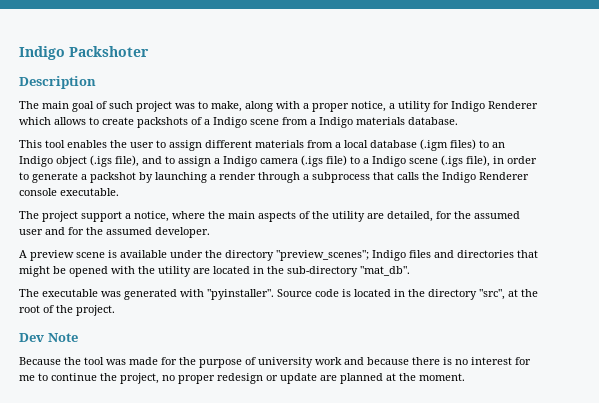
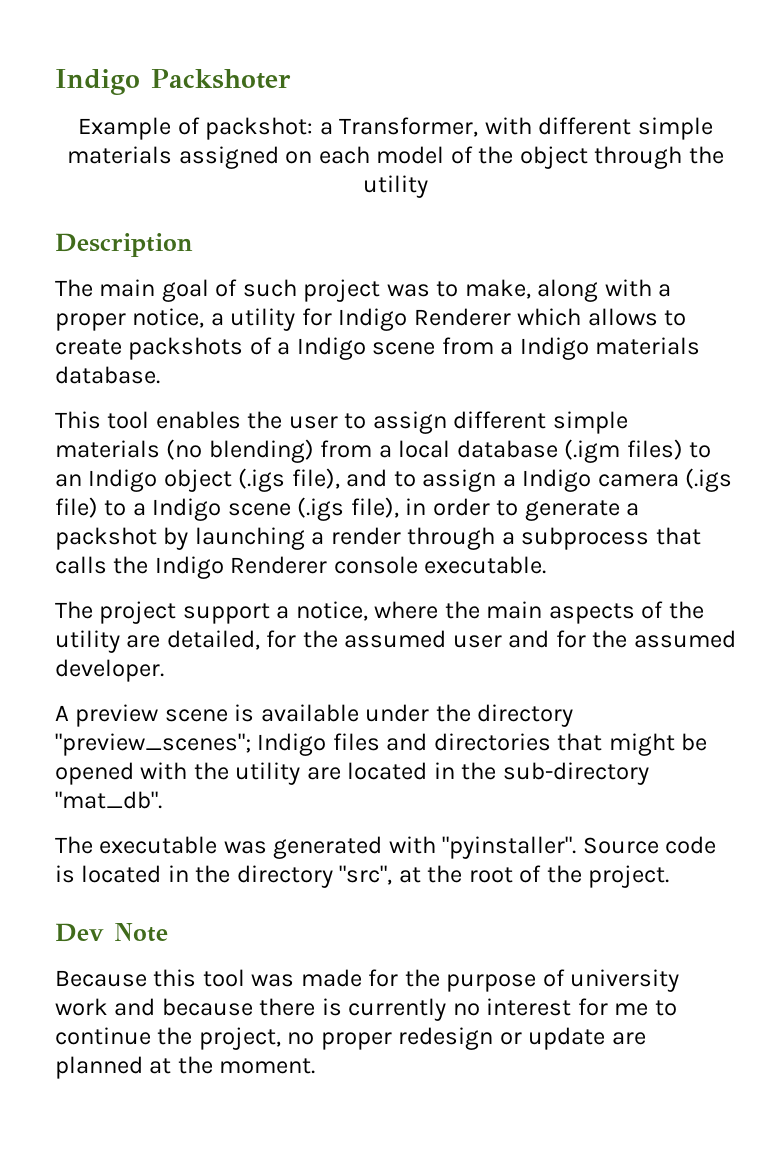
+ Example of packshot: a Transformer, with different simple materials assigned on each model of the object through the utility
- This tool enables the user to assign different materials from a local database (.igm files) to an Indigo object (.igs file), and to assign a Indigo camera (.igs file) to a Indigo scene (.igs file), in order to generate a packshot by launching a render through a subprocess that calls the Indigo Renderer console executable.
+ This tool enables the user to assign different simple materials (no blending) from a local database (.igm files) to an Indigo object (.igs file), and to assign a Indigo camera (.igs file) to a Indigo scene (.igs file), in order to generate a packshot by launching a render through a subprocess that calls the Indigo Renderer console executable.
- Because the tool was made for the purpose of university work and because there is no interest for me to continue the project, no proper redesign or update are planned at the moment.
+ Because this tool was made for the purpose of university work and because there is currently no interest for me to continue the project, no proper redesign or update are planned at the moment.

